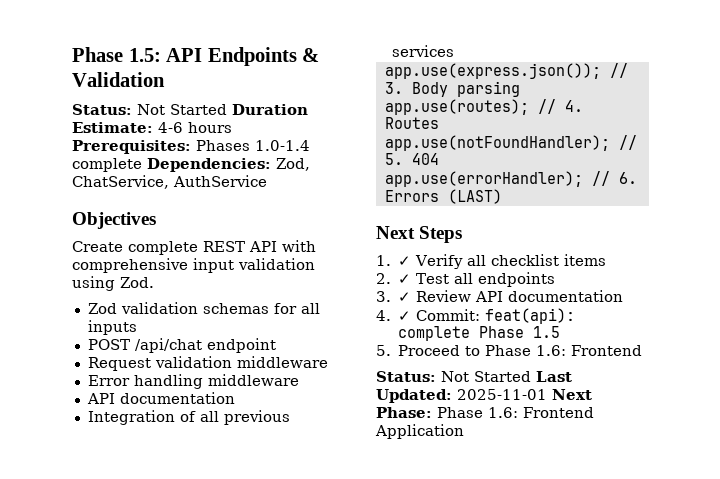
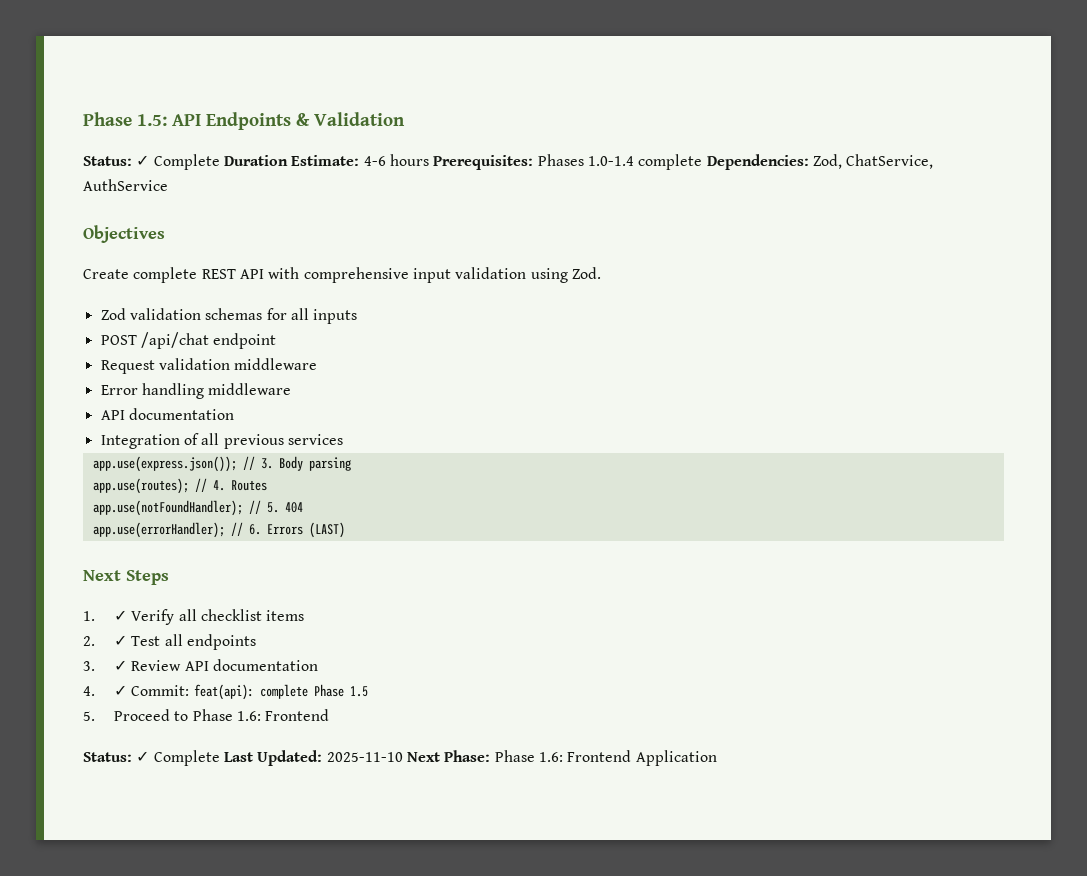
- Status: Not Started Duration Estimate: 4-6 hours Prerequisites: Phases 1.0-1.4 complete Dependencies: Zod, ChatService, AuthService
+ Status: ✓ Complete Duration Estimate: 4-6 hours Prerequisites: Phases 1.0-1.4 complete Dependencies: Zod, ChatService, AuthService
- Status: Not Started Last Updated: 2025-11-01 Next Phase: Phase 1.6: Frontend Application
+ Status: ✓ Complete Last Updated: 2025-11-10 Next Phase: Phase 1.6: Frontend Application

